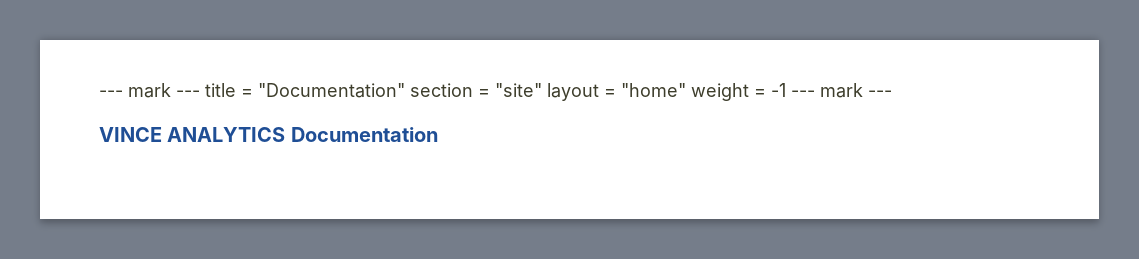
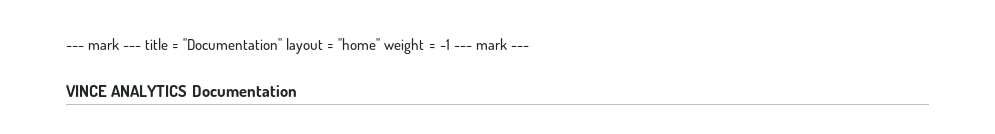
- --- mark --- title = "Documentation" section = "site" layout = "home" weight = -1 --- mark ---
+ --- mark --- title = "Documentation" layout = "home" weight = -1 --- mark ---

